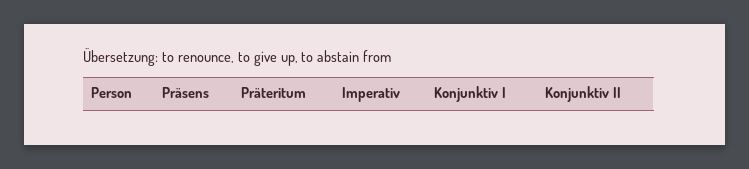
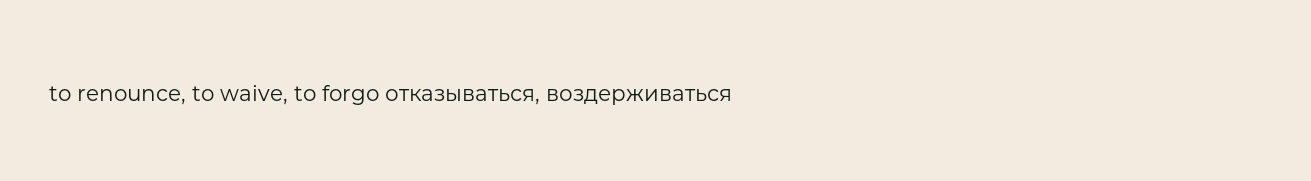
- Übersetzung: to renounce, to give up, to abstain from
- Person | Präsens | Präteritum | Imperativ | Konjunktiv I | Konjunktiv II
+ to renounce, to waive, to forgo отказываться, воздерживаться

